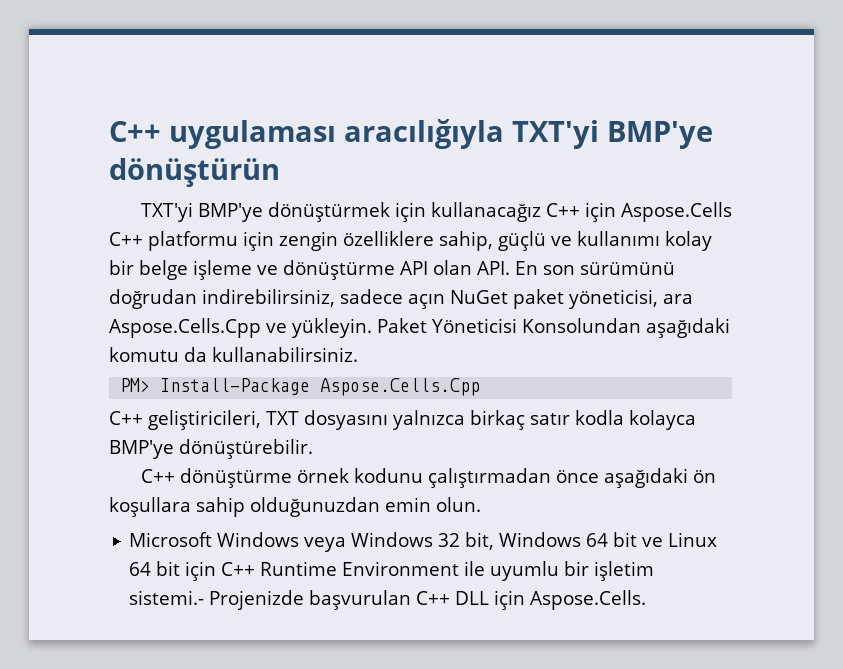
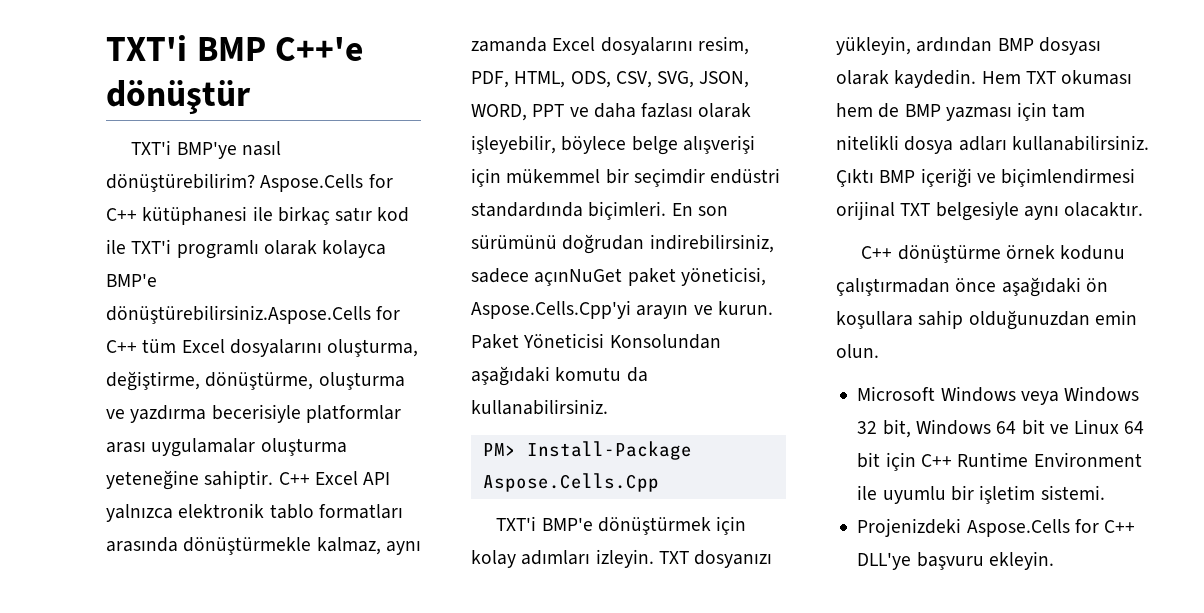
- C++ uygulaması aracılığıyla TXT'yi BMP'ye dönüştürün
- TXT'yi BMP'ye dönüştürmek için kullanacağız C++ için Aspose.Cells C++ platformu için zengin özelliklere sahip, güçlü ve kullanımı kolay bir belge işleme ve dönüştürme API olan API. En son sürümünü doğrudan indirebilirsiniz, sadece açın NuGet paket yöneticisi, ara Aspose.Cells.Cpp ve yükleyin.
+ TXT'i BMP C++'e dönüştür
+ TXT'i BMP'ye nasıl dönüştürebilirim? Aspose.Cells for C++ kütüphanesi ile birkaç satır kod ile TXT'i programlı olarak kolayca BMP'e dönüştürebilirsiniz.Aspose.Cells for C++ tüm Excel dosyalarını oluşturma, değiştirme, dönüştürme, oluşturma ve yazdırma becerisiyle platformlar arası uygulamalar oluşturma yeteneğine sahiptir. C++ Excel API yalnızca elektronik tablo formatları arasında dönüştürmekle kalmaz, aynı zamanda Excel dosyalarını resim, PDF, HTML, ODS, CSV, SVG, JSON, WORD, PPT ve daha fazlası olarak işleyebilir, böylece belge alışverişi için mükemmel bir seçimdir endüstri standardında biçimleri. En son sürümünü doğrudan indirebilirsiniz, sadece açınNuGet paket yöneticisi, Aspose.Cells.Cpp'yi arayın ve kurun.
- C++ geliştiricileri, TXT dosyasını yalnızca birkaç satır kodla kolayca BMP'ye dönüştürebilir.
+ TXT'i BMP'e dönüştürmek için kolay adımları izleyin. TXT dosyanızı yükleyin, ardından BMP dosyası olarak kaydedin. Hem TXT okuması hem de BMP yazması için tam nitelikli dosya adları kullanabilirsiniz. Çıktı BMP içeriği ve biçimlendirmesi orijinal TXT belgesiyle aynı olacaktır.
- Microsoft Windows veya Windows 32 bit, Windows 64 bit ve Linux 64 bit için C++ Runtime Environment ile uyumlu bir işletim sistemi.- Projenizde başvurulan C++ DLL için Aspose.Cells.
+ Microsoft Windows veya Windows 32 bit, Windows 64 bit ve Linux 64 bit için C++ Runtime Environment ile uyumlu bir işletim sistemi.
+ Projenizdeki Aspose.Cells for C++ DLL'ye başvuru ekleyin.

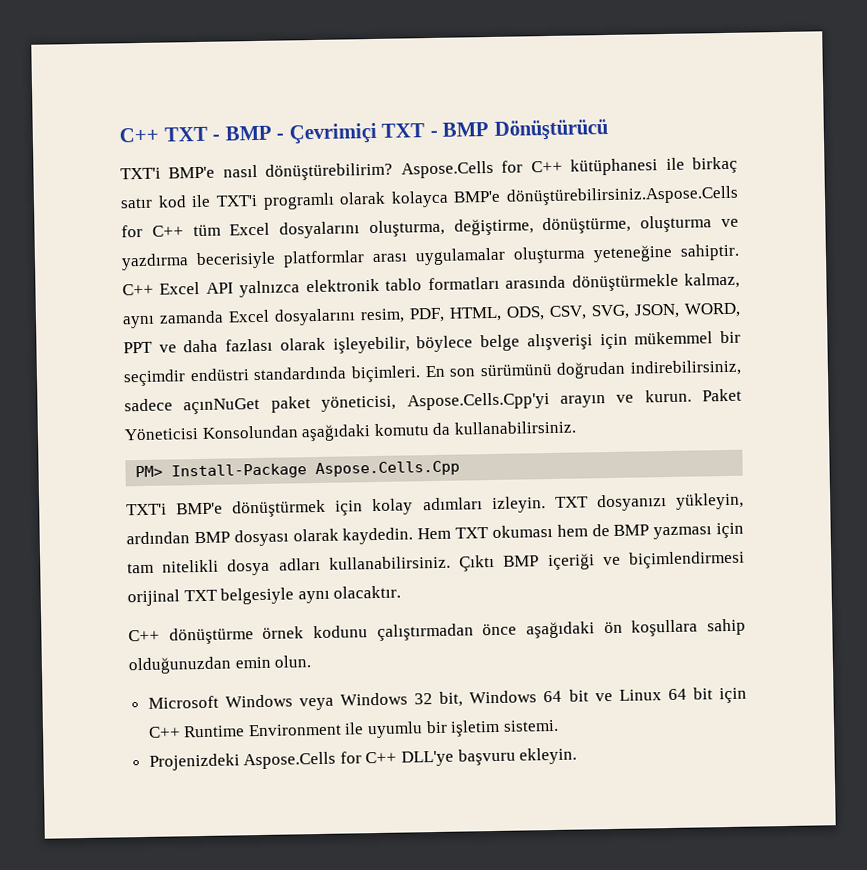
- TXT'i BMP C++'e dönüştür
- TXT'i BMP'ye nasıl dönüştürebilirim?
+ C++ TXT - BMP - Çevrimiçi TXT - BMP Dönüştürücü
+ TXT'i BMP'e nasıl dönüştürebilirim?

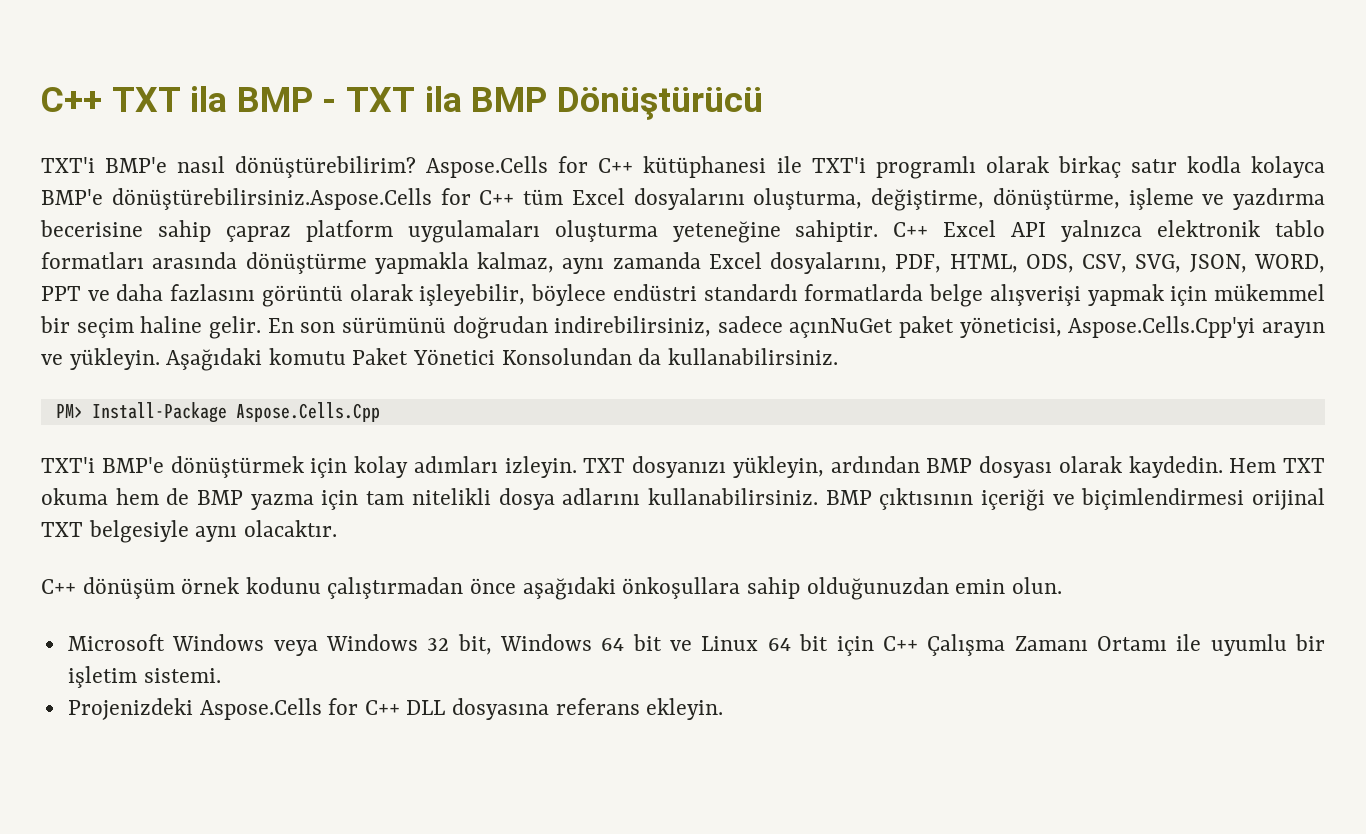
- C++ TXT - BMP - Çevrimiçi TXT - BMP Dönüştürücü
+ C++ TXT ila BMP - TXT ila BMP Dönüştürücü
- Aspose.Cells for C++ kütüphanesi ile birkaç satır kod ile TXT'i programlı olarak kolayca BMP'e dönüştürebilirsiniz.Aspose.Cells for C++ tüm Excel dosyalarını oluşturma, değiştirme, dönüştürme, oluşturma ve yazdırma becerisiyle platformlar arası uygulamalar oluşturma yeteneğine sahiptir.
+ Aspose.Cells for C++ kütüphanesi ile TXT'i programlı olarak birkaç satır kodla kolayca BMP'e dönüştürebilirsiniz.Aspose.Cells for C++ tüm Excel dosyalarını oluşturma, değiştirme, dönüştürme, işleme ve yazdırma becerisine sahip çapraz platform uygulamaları oluşturma yeteneğine sahiptir.
- C++ Excel API yalnızca elektronik tablo formatları arasında dönüştürmekle kalmaz, aynı zamanda Excel dosyalarını resim, PDF, HTML, ODS, CSV, SVG, JSON, WORD, PPT ve daha fazlası olarak işleyebilir, böylece belge alışverişi için mükemmel bir seçimdir endüstri standardında biçimleri.
+ C++ Excel API yalnızca elektronik tablo formatları arasında dönüştürme yapmakla kalmaz, aynı zamanda Excel dosyalarını, PDF, HTML, ODS, CSV, SVG, JSON, WORD, PPT ve daha fazlasını görüntü olarak işleyebilir, böylece endüstri standardı formatlarda belge alışverişi yapmak için mükemmel bir seçim haline gelir.
- En son sürümünü doğrudan indirebilirsiniz, sadece açınNuGet paket yöneticisi, Aspose.Cells.Cpp'yi arayın ve kurun. Paket Yöneticisi Konsolundan aşağıdaki komutu da kullanabilirsiniz.
+ En son sürümünü doğrudan indirebilirsiniz, sadece açınNuGet paket yöneticisi, Aspose.Cells.Cpp'yi arayın ve yükleyin. Aşağıdaki komutu Paket Yönetici Konsolundan da kullanabilirsiniz.
- Hem TXT okuması hem de BMP yazması için tam nitelikli dosya adları kullanabilirsiniz. Çıktı BMP içeriği ve biçimlendirmesi orijinal TXT belgesiyle aynı olacaktır.
+ Hem TXT okuma hem de BMP yazma için tam nitelikli dosya adlarını kullanabilirsiniz. BMP çıktısının içeriği ve biçimlendirmesi orijinal TXT belgesiyle aynı olacaktır.
- C++ dönüştürme örnek kodunu çalıştırmadan önce aşağıdaki ön koşullara sahip olduğunuzdan emin olun.
+ C++ dönüşüm örnek kodunu çalıştırmadan önce aşağıdaki önkoşullara sahip olduğunuzdan emin olun.
- Microsoft Windows veya Windows 32 bit, Windows 64 bit ve Linux 64 bit için C++ Runtime Environment ile uyumlu bir işletim sistemi.
+ Microsoft Windows veya Windows 32 bit, Windows 64 bit ve Linux 64 bit için C++ Çalışma Zamanı Ortamı ile uyumlu bir işletim sistemi.
- Projenizdeki Aspose.Cells for C++ DLL'ye başvuru ekleyin.
+ Projenizdeki Aspose.Cells for C++ DLL dosyasına referans ekleyin.

